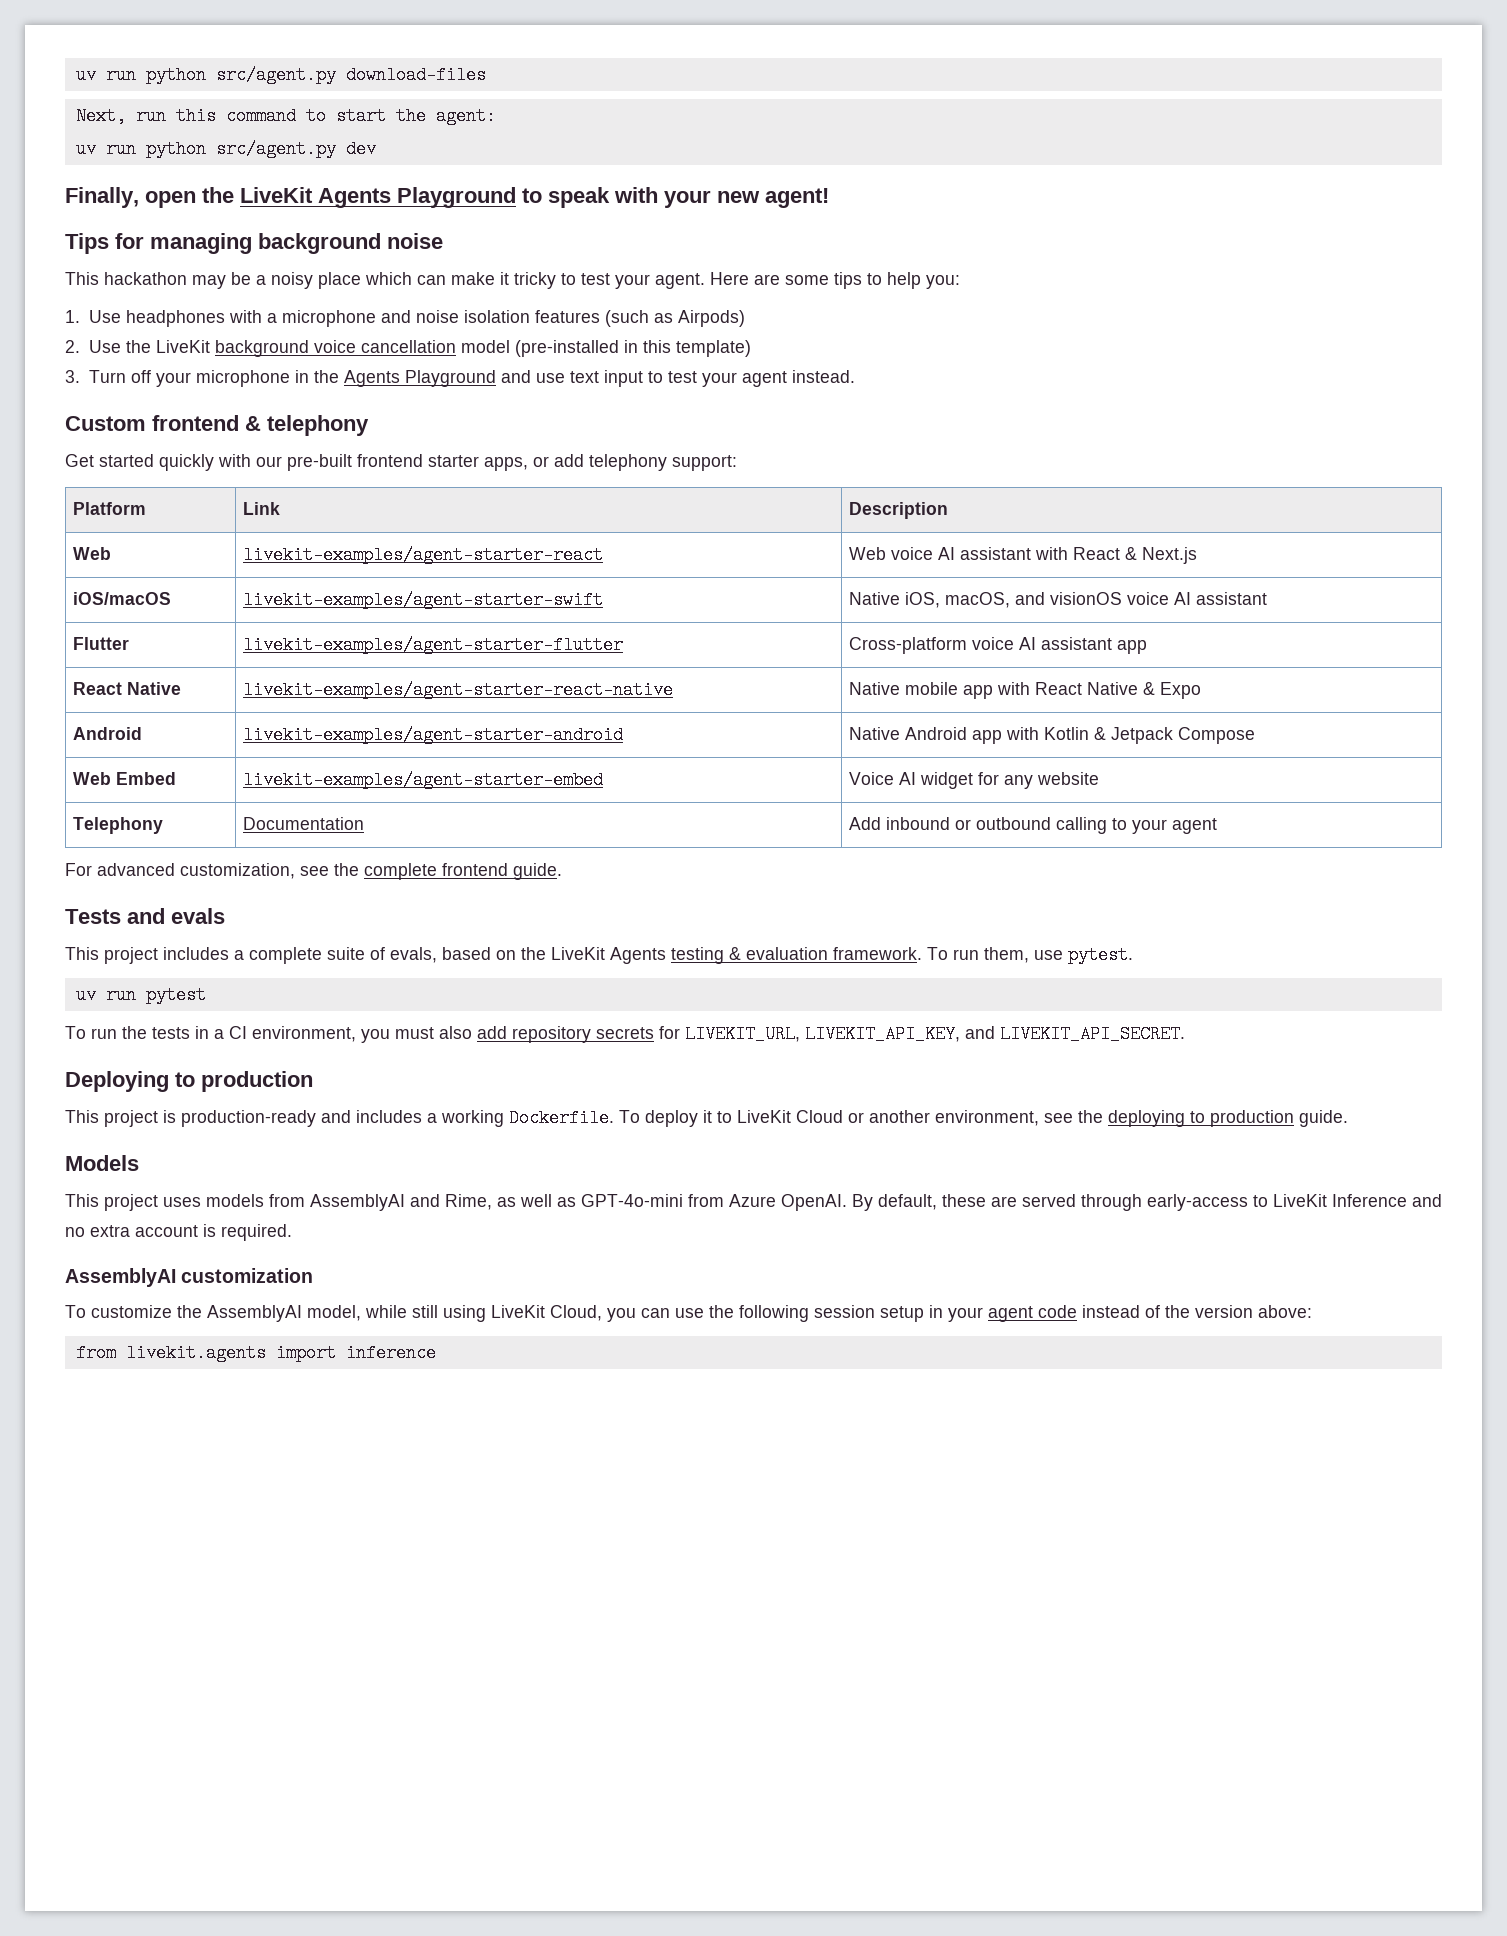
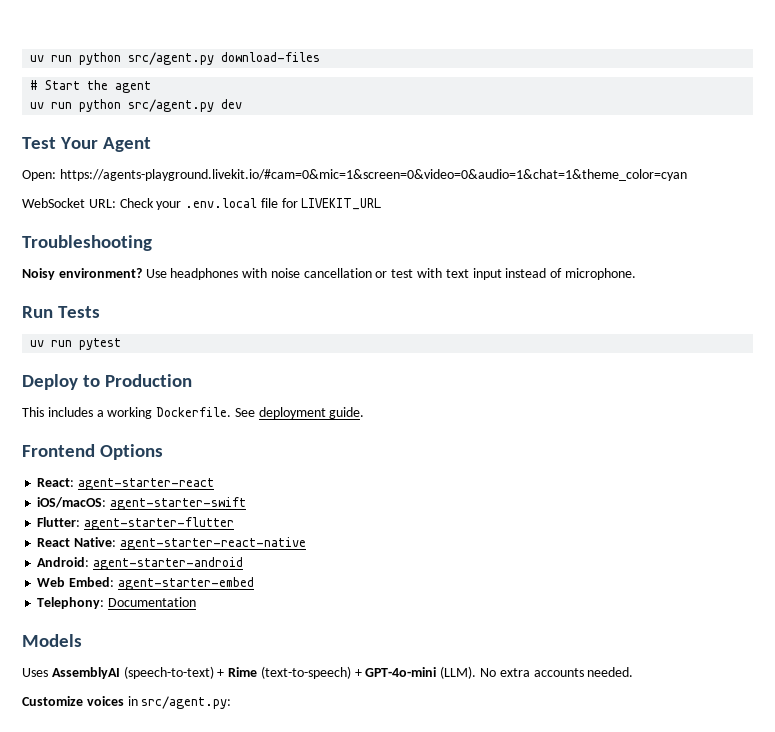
- Next, run this command to start the agent:
+ # Start the agent
- Finally, open the LiveKit Agents Playground to speak with your new agent!
- Tips for managing background noise
- This hackathon may be a noisy place which can make it tricky to test your agent. Here are some tips to help you:
- 1. Use headphones with a microphone and noise isolation features (such as Airpods)
- 2. Use the LiveKit background voice cancellation model (pre-installed in this template)
- 3. Turn off your microphone in the Agents Playground and use text input to test your agent instead.
- Custom frontend & telephony
- Get started quickly with our pre-built frontend starter apps, or add telephony support:
- Platform | Link | Description
- Web | livekit-examples/agent-starter-react | Web voice AI assistant with React & Next.js
- iOS/macOS | livekit-examples/agent-starter-swift | Native iOS, macOS, and visionOS voice AI assistant
- Flutter | livekit-examples/agent-starter-flutter | Cross-platform voice AI assistant app
- React Native | livekit-examples/agent-starter-react-native | Native mobile app with React Native & Expo
- Android | livekit-examples/agent-starter-android | Native Android app with Kotlin & Jetpack Compose
- Web Embed | livekit-examples/agent-starter-embed | Voice AI widget for any website
- Telephony | Documentation | Add inbound or outbound calling to your agent
- For advanced customization, see the complete frontend guide.
- Tests and evals
- This project includes a complete suite of evals, based on the LiveKit Agents testing & evaluation framework. To run them, use pytest.
+ Test Your Agent
+ Open: https://agents-playground.livekit.io/#cam=0&mic=1&screen=0&video=0&audio=1&chat=1&theme_color=cyan
+ WebSocket URL: Check your .env.local file for LIVEKIT_URL
+ Troubleshooting
+ Noisy environment? Use headphones with noise cancellation or test with text input instead of microphone.
+ Run Tests
  uv run pytest
- To run the tests in a CI environment, you must also add repository secrets for LIVEKIT_URL, LIVEKIT_API_KEY, and LIVEKIT_API_SECRET.
- Deploying to production
- This project is production-ready and includes a working Dockerfile. To deploy it to LiveKit Cloud or another environment, see the deploying to production guide.
+ Deploy to Production
+ This includes a working Dockerfile. See deployment guide.
+ Frontend Options
+ React: agent-starter-react
+ iOS/macOS: agent-starter-swift
+ Flutter: agent-starter-flutter
+ React Native: agent-starter-react-native
+ Android: agent-starter-android
+ Web Embed: agent-starter-embed
+ Telephony: Documentation
  Models
- This project uses models from AssemblyAI and Rime, as well as GPT-4o-mini from Azure OpenAI. By default, these are served through early-access to LiveKit Inference and no extra account is required.
- AssemblyAI customization
- To customize the AssemblyAI model, while still using LiveKit Cloud, you can use the following session setup in your agent code instead of the version above:
- from livekit.agents import inference
+ Uses AssemblyAI (speech-to-text) + Rime (text-to-speech) + GPT-4o-mini (LLM). No extra accounts needed.
+ Customize voices in src/agent.py:

